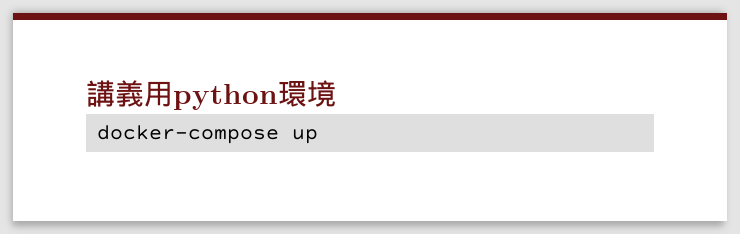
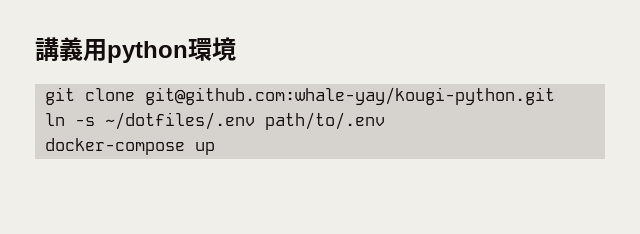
+ git clone git@github.com:whale-yay/kougi-python.git
+ ln -s ~/dotfiles/.env path/to/.env

